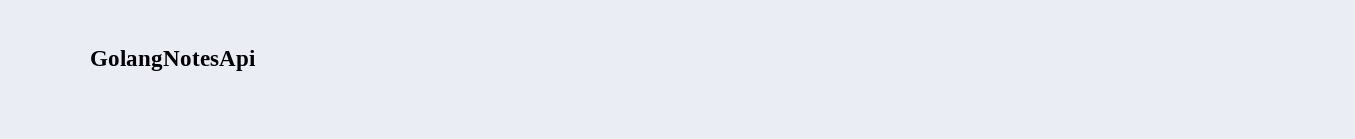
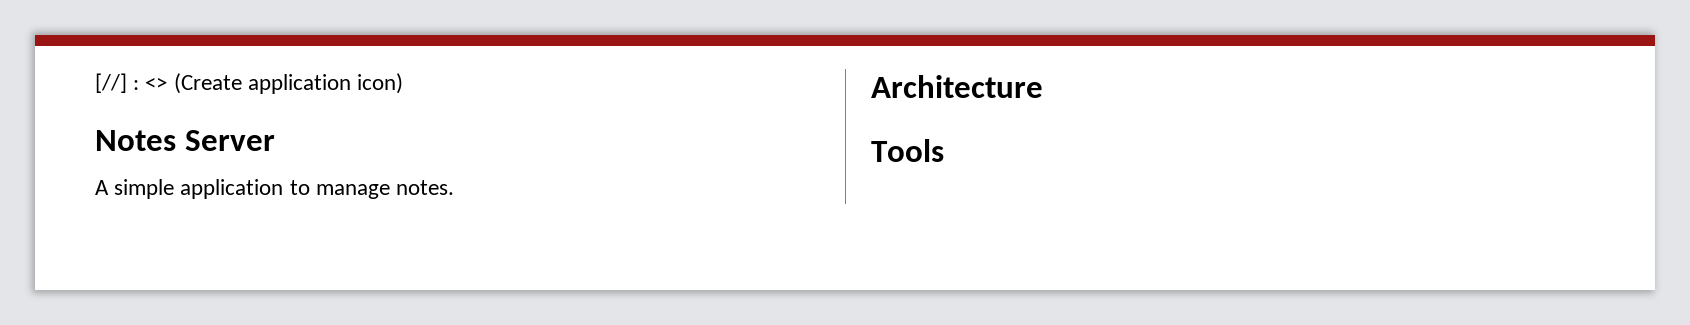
- GolangNotesApi
+ [//] : <> (Create application icon)
+ Notes Server
+ A simple application to manage notes.
+ Architecture
+ Tools

